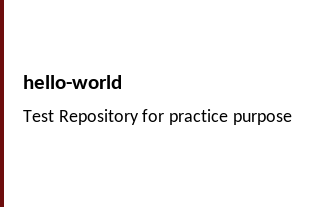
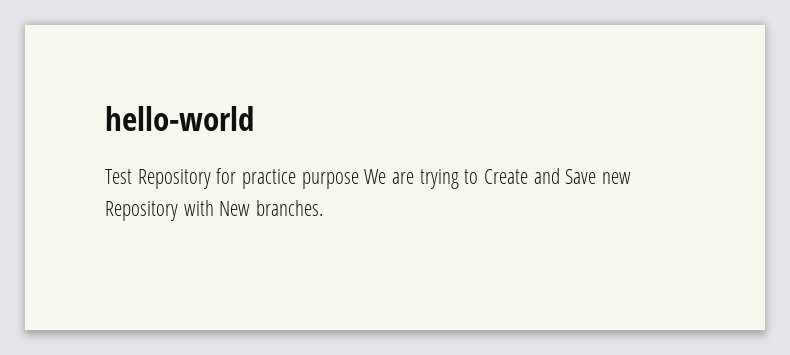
- Test Repository for practice purpose
+ Test Repository for practice purpose We are trying to Create and Save new Repository with New branches.

